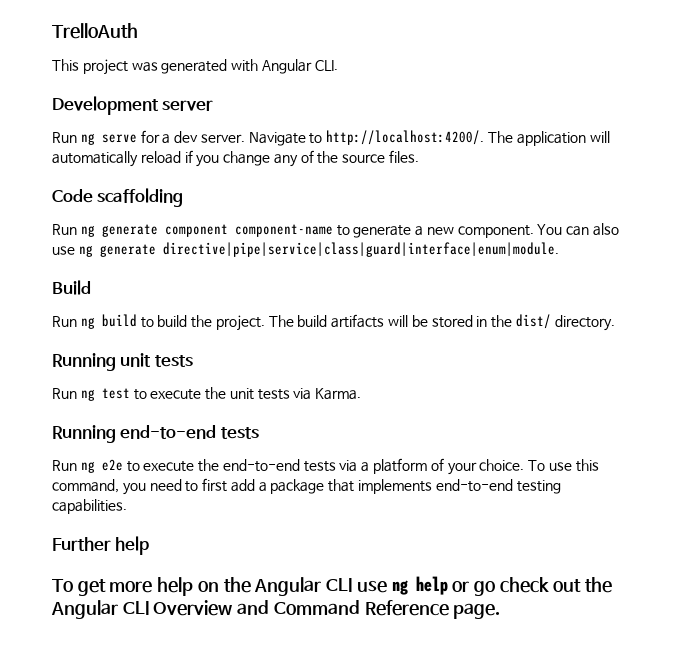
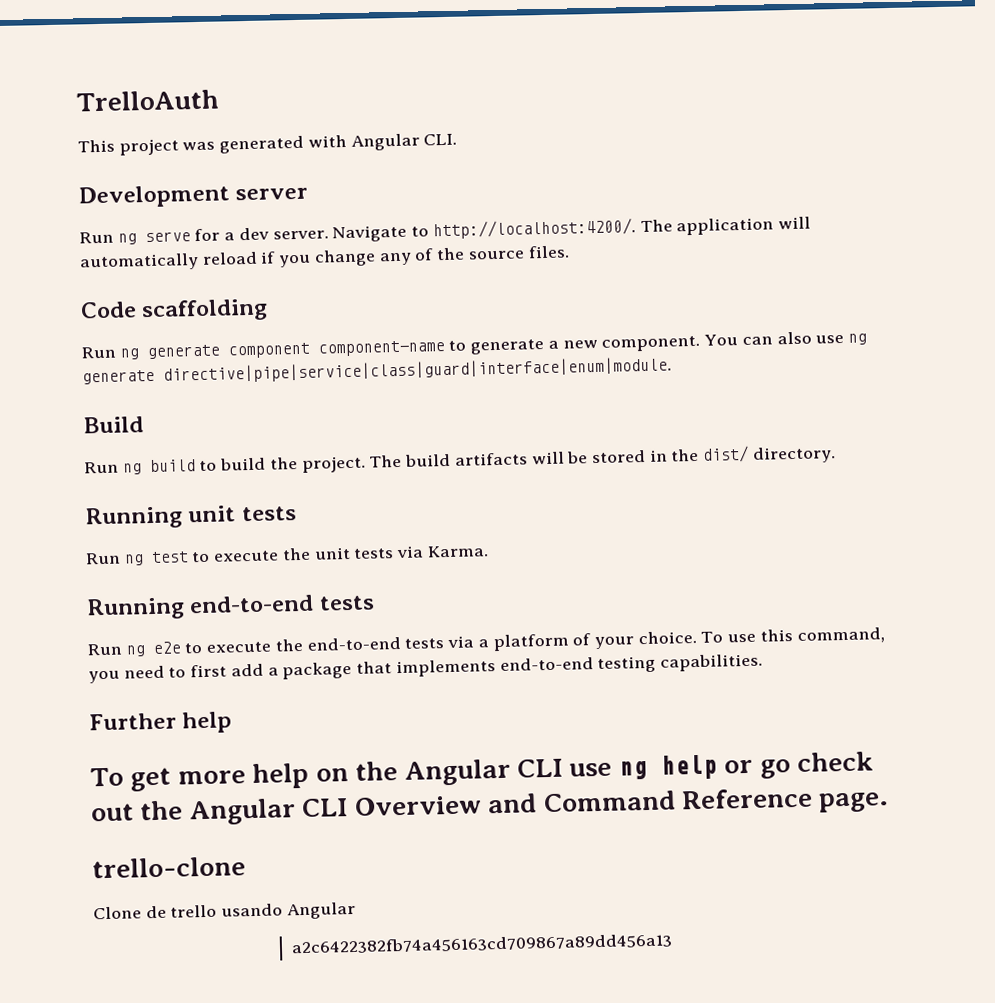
+ trello-clone
+ Clone de trello usando Angular
+ a2c6422382fb74a456163cd709867a89dd456a13

